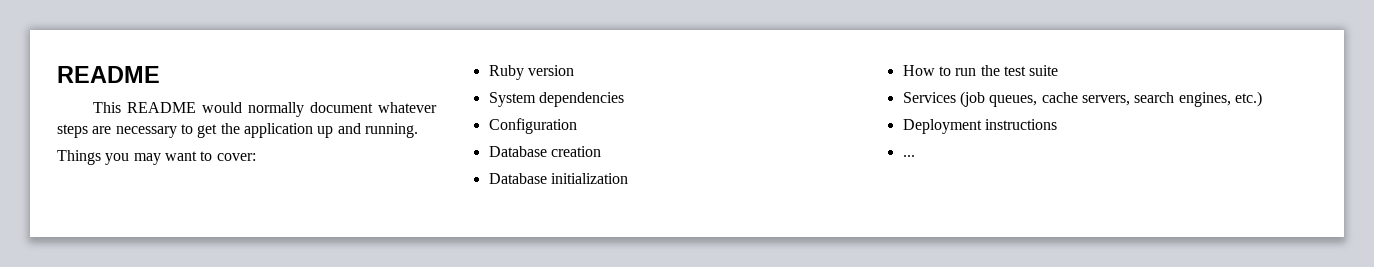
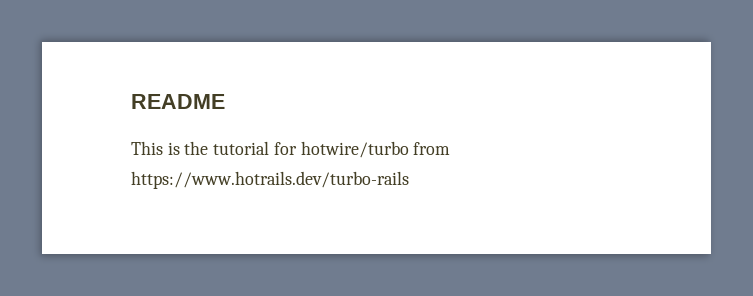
- This README would normally document whatever steps are necessary to get the application up and running.
- Things you may want to cover:
- Ruby version
- System dependencies
- Configuration
- Database creation
- Database initialization
- How to run the test suite
- Services (job queues, cache servers, search engines, etc.)
- Deployment instructions
- ...
+ This is the tutorial for hotwire/turbo from https://www.hotrails.dev/turbo-rails

